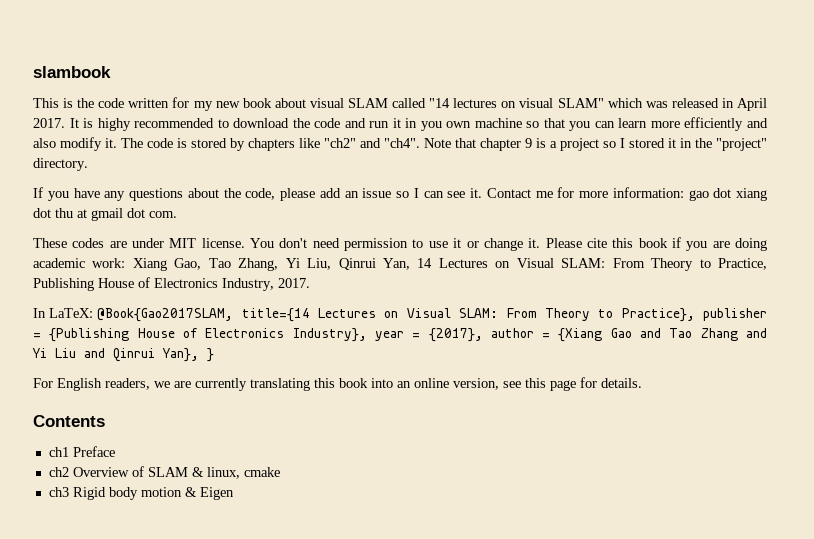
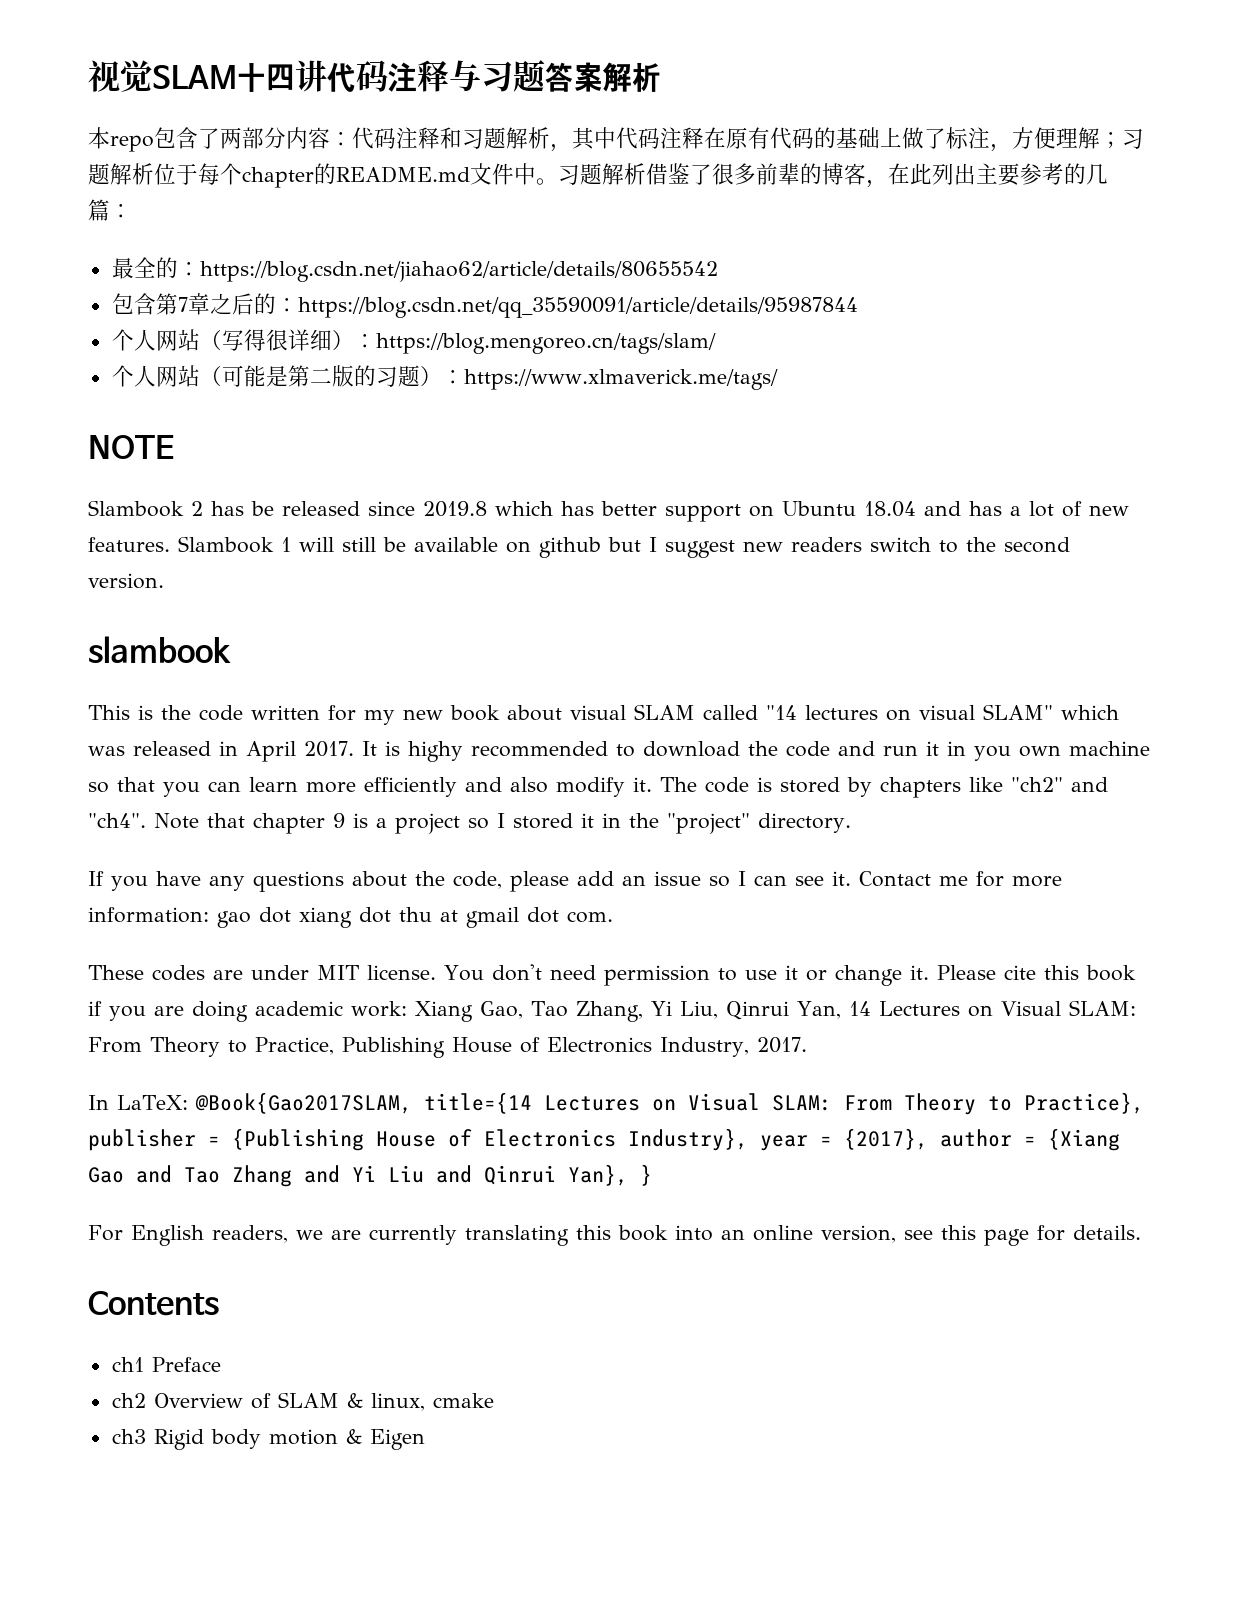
+ 视觉SLAM十四讲代码注释与习题答案解析
+ 本repo包含了两部分内容：代码注释和习题解析，其中代码注释在原有代码的基础上做了标注，方便理解；习题解析位于每个chapter的README.md文件中。习题解析借鉴了很多前辈的博客，在此列出主要参考的几篇：
+ 最全的：https://blog.csdn.net/jiahao62/article/details/80655542
+ 包含第7章之后的：https://blog.csdn.net/qq_35590091/article/details/95987844
+ 个人网站（写得很详细）：https://blog.mengoreo.cn/tags/slam/
+ 个人网站（可能是第二版的习题）：https://www.xlmaverick.me/tags/
+ NOTE
+ Slambook 2 has be released since 2019.8 which has better support on Ubuntu 18.04 and has a lot of new features. Slambook 1 will still be available on github but I suggest new readers switch to the second version.

